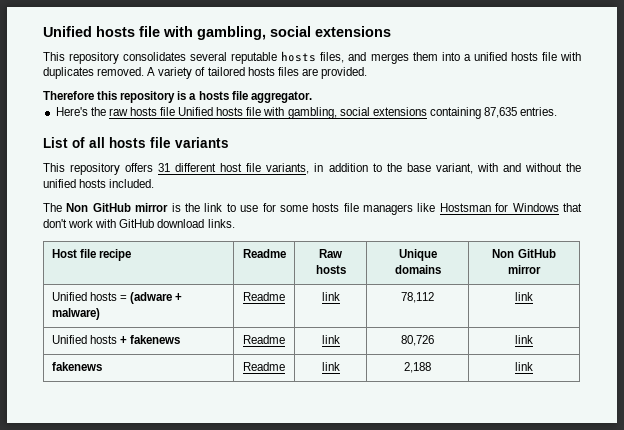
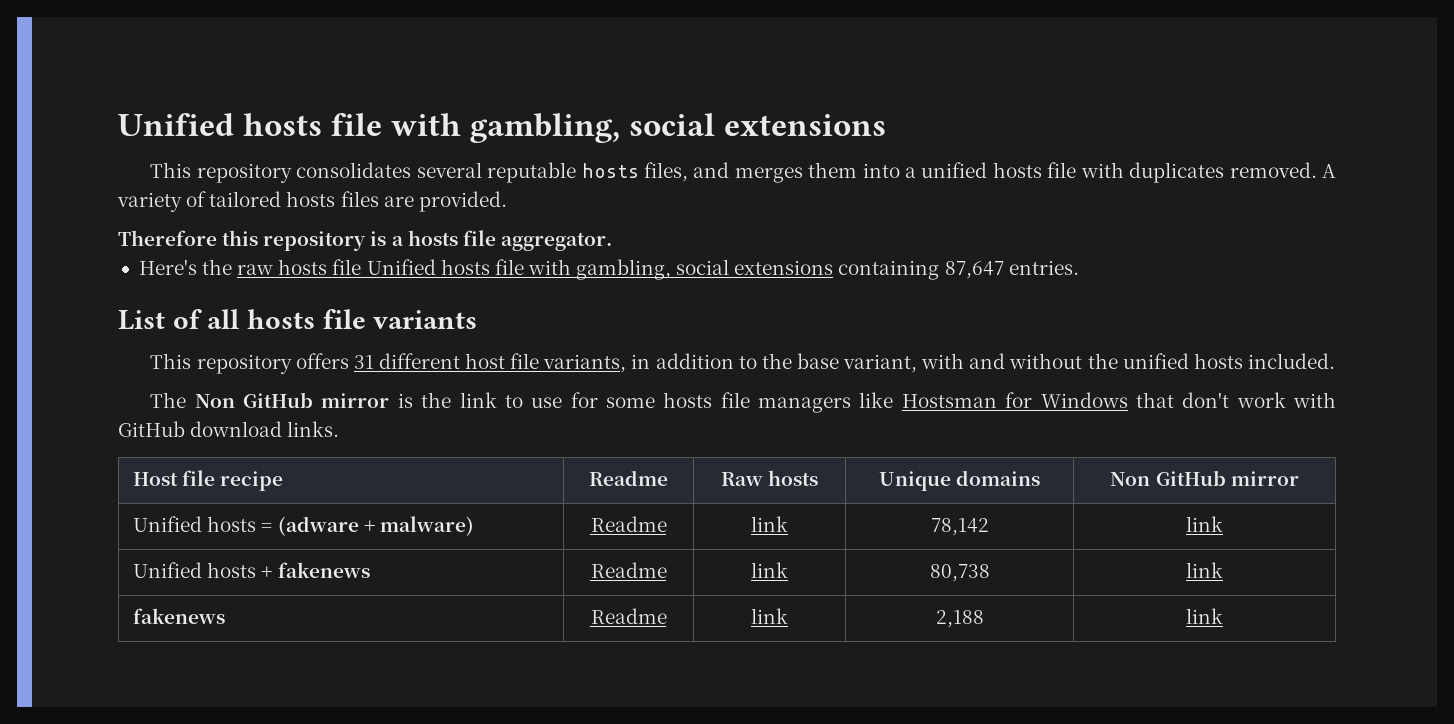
- Here's the raw hosts file Unified hosts file with gambling, social extensions containing 87,635 entries.
+ Here's the raw hosts file Unified hosts file with gambling, social extensions containing 87,647 entries.
- Unified hosts = (adware + malware) | Readme | link | 78,112 | link
+ Unified hosts = (adware + malware) | Readme | link | 78,142 | link
- Unified hosts + fakenews | Readme | link | 80,726 | link
+ Unified hosts + fakenews | Readme | link | 80,738 | link

